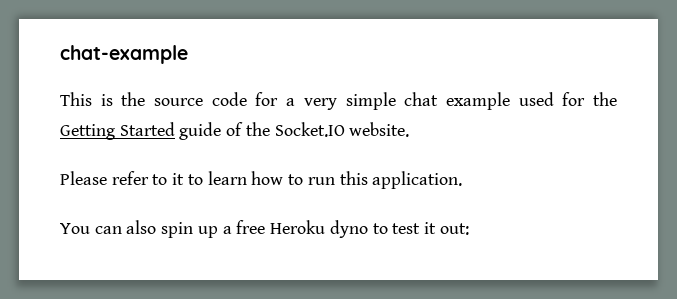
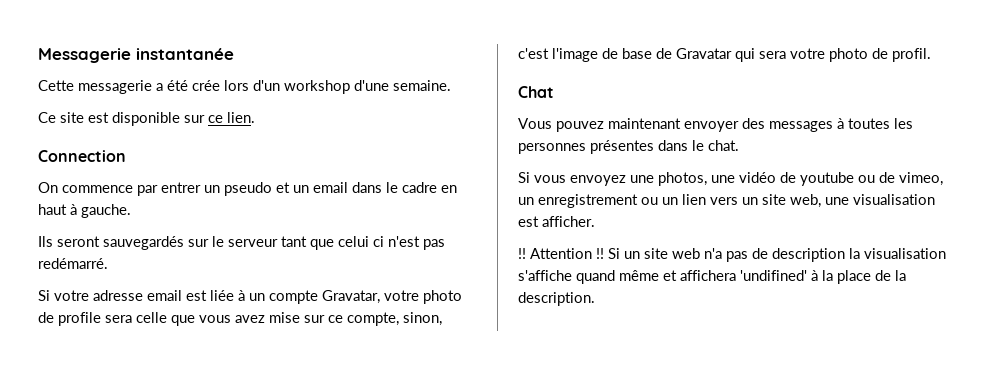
- chat-example
- This is the source code for a very simple chat example used for the Getting Started guide of the Socket.IO website.
- Please refer to it to learn how to run this application.
- You can also spin up a free Heroku dyno to test it out:
+ Messagerie instantanée
+ Cette messagerie a été crée lors d'un workshop d'une semaine.
+ Ce site est disponible sur ce lien.
+ Connection
+ On commence par entrer un pseudo et un email dans le cadre en haut à gauche.
+ Ils seront sauvegardés sur le serveur tant que celui ci n'est pas redémarré.
+ Si votre adresse email est liée à un compte Gravatar, votre photo de profile sera celle que vous avez mise sur ce compte, sinon, c'est l'image de base de Gravatar qui sera votre photo de profil.
+ Chat
+ Vous pouvez maintenant envoyer des messages à toutes les personnes présentes dans le chat.
+ Si vous envoyez une photos, une vidéo de youtube ou de vimeo, un enregistrement ou un lien vers un site web, une visualisation est afficher.
+ !! Attention !! Si un site web n'a pas de description la visualisation s'affiche quand même et affichera 'undifined' à la place de la description.

